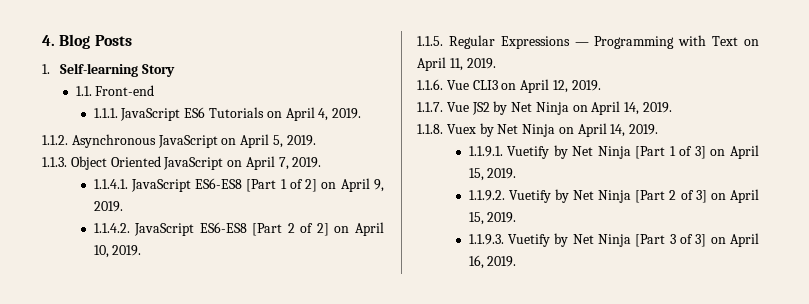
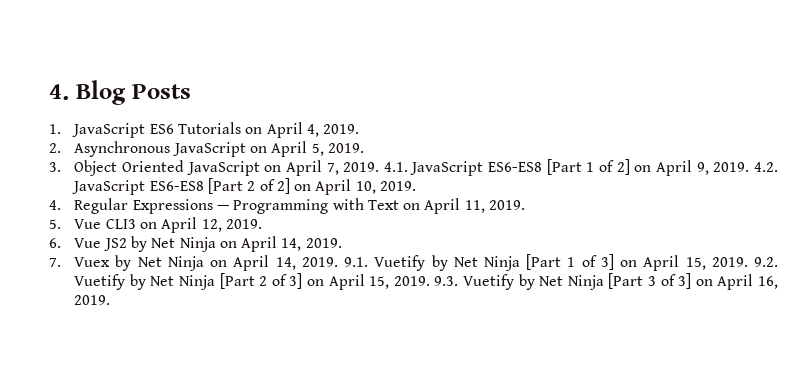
- 1. Self-learning Story
- 1.1. Front-end
- 1.1.1. JavaScript ES6 Tutorials on April 4, 2019.
+ 1. JavaScript ES6 Tutorials on April 4, 2019.
- 1.1.2. Asynchronous JavaScript on April 5, 2019.
+ 2. Asynchronous JavaScript on April 5, 2019.
- 1.1.3. Object Oriented JavaScript on April 7, 2019.
- 1.1.4.1. JavaScript ES6-ES8 [Part 1 of 2] on April 9, 2019.
- 1.1.4.2. JavaScript ES6-ES8 [Part 2 of 2] on April 10, 2019.
+ 3. Object Oriented JavaScript on April 7, 2019. 4.1. JavaScript ES6-ES8 [Part 1 of 2] on April 9, 2019. 4.2. JavaScript ES6-ES8 [Part 2 of 2] on April 10, 2019.
- 1.1.5. Regular Expressions — Programming with Text on April 11, 2019.
+ 4. Regular Expressions — Programming with Text on April 11, 2019.
- 1.1.6. Vue CLI3 on April 12, 2019.
+ 5. Vue CLI3 on April 12, 2019.
- 1.1.7. Vue JS2 by Net Ninja on April 14, 2019.
+ 6. Vue JS2 by Net Ninja on April 14, 2019.
- 1.1.8. Vuex by Net Ninja on April 14, 2019.
- 1.1.9.1. Vuetify by Net Ninja [Part 1 of 3] on April 15, 2019.
- 1.1.9.2. Vuetify by Net Ninja [Part 2 of 3] on April 15, 2019.
- 1.1.9.3. Vuetify by Net Ninja [Part 3 of 3] on April 16, 2019.
+ 7. Vuex by Net Ninja on April 14, 2019. 9.1. Vuetify by Net Ninja [Part 1 of 3] on April 15, 2019. 9.2. Vuetify by Net Ninja [Part 2 of 3] on April 15, 2019. 9.3. Vuetify by Net Ninja [Part 3 of 3] on April 16, 2019.

